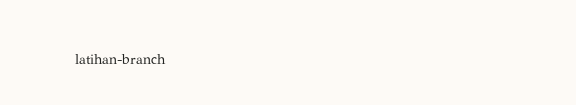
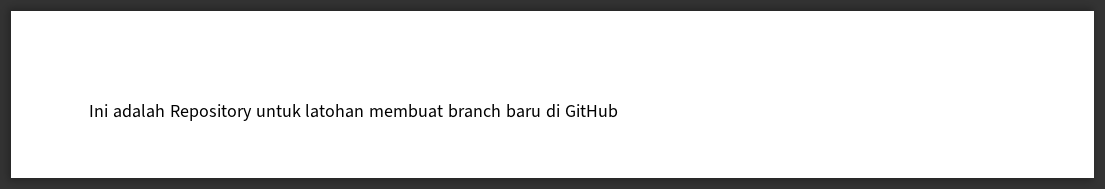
- latihan-branch
+ Ini adalah Repository untuk latohan membuat branch baru di GitHub

